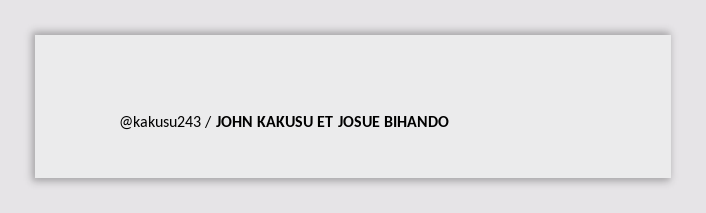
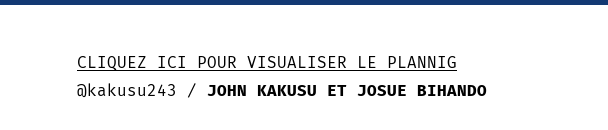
+ CLIQUEZ ICI POUR VISUALISER LE PLANNIG

